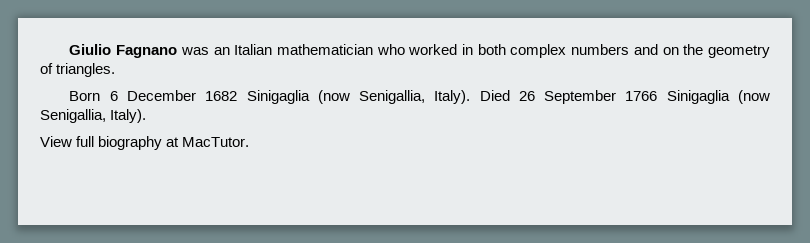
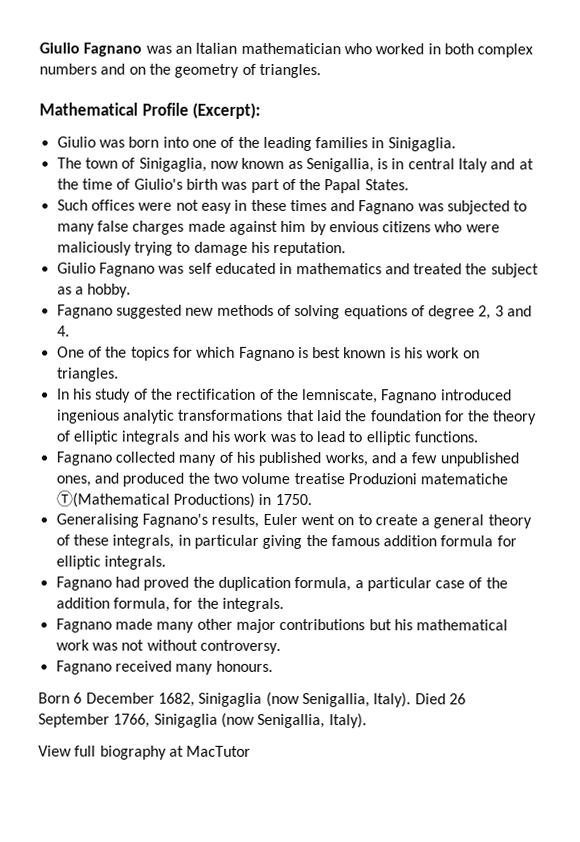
+ Mathematical Profile (Excerpt):
+ Giulio was born into one of the leading families in Sinigaglia.
+ The town of Sinigaglia, now known as Senigallia, is in central Italy and at the time of Giulio's birth was part of the Papal States.
+ Such offices were not easy in these times and Fagnano was subjected to many false charges made against him by envious citizens who were maliciously trying to damage his reputation.
+ Giulio Fagnano was self educated in mathematics and treated the subject as a hobby.
+ Fagnano suggested new methods of solving equations of degree 2, 3 and 4.
+ One of the topics for which Fagnano is best known is his work on triangles.
+ In his study of the rectification of the lemniscate, Fagnano introduced ingenious analytic transformations that laid the foundation for the theory of elliptic integrals and his work was to lead to elliptic functions.
+ Fagnano collected many of his published works, and a few unpublished ones, and produced the two volume treatise Produzioni matematiche Ⓣ(Mathematical Productions) in 1750.
+ Generalising Fagnano's results, Euler went on to create a general theory of these integrals, in particular giving the famous addition formula for elliptic integrals.
+ Fagnano had proved the duplication formula, a particular case of the addition formula, for the integrals.
+ Fagnano made many other major contributions but his mathematical work was not without controversy.
+ Fagnano received many honours.
- Born 6 December 1682 Sinigaglia (now Senigallia, Italy).
+ Born 6 December 1682, Sinigaglia (now Senigallia, Italy).
- Died 26 September 1766 Sinigaglia (now Senigallia, Italy).
+ Died 26 September 1766, Sinigaglia (now Senigallia, Italy).
- View full biography at MacTutor.
+ View full biography at MacTutor

